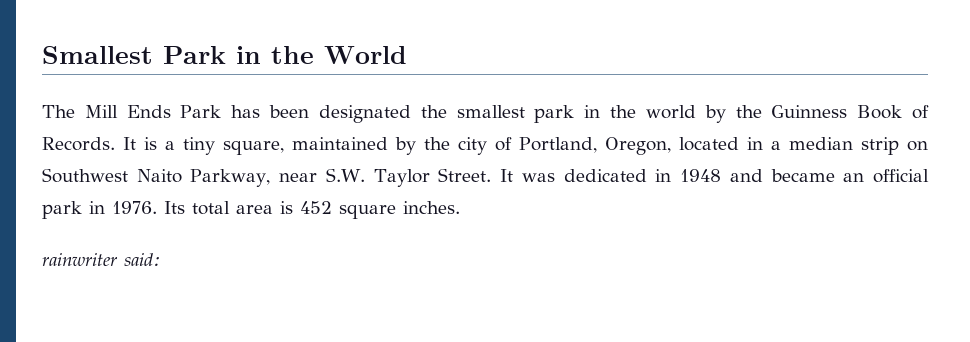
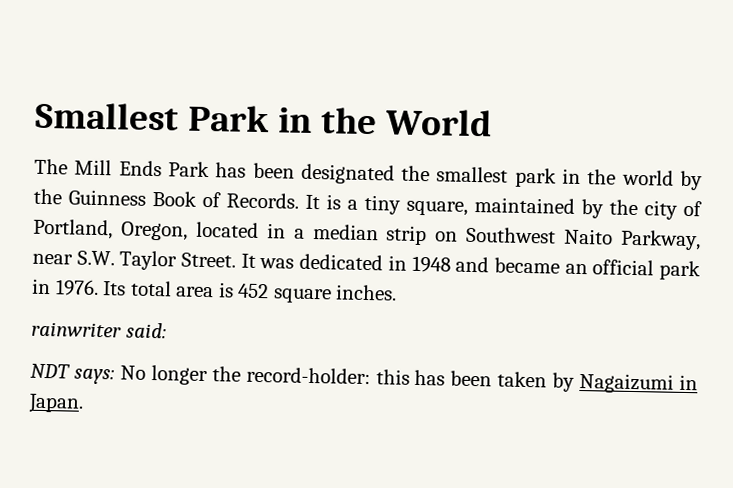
+ NDT says: No longer the record-holder: this has been taken by Nagaizumi in Japan.

